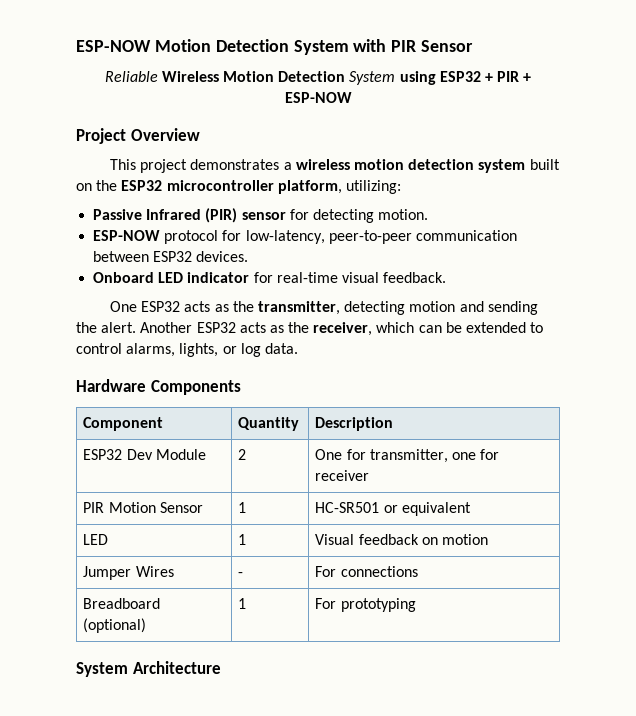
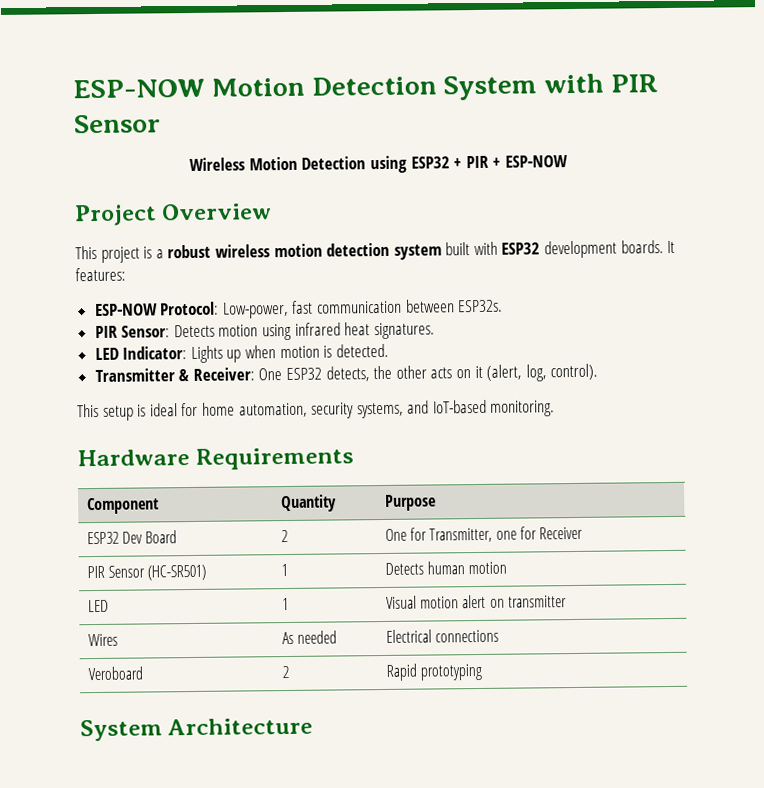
- Reliable Wireless Motion Detection System using ESP32 + PIR + ESP-NOW
+ Wireless Motion Detection using ESP32 + PIR + ESP-NOW
- This project demonstrates a wireless motion detection system built on the ESP32 microcontroller platform, utilizing:
- Passive Infrared (PIR) sensor for detecting motion.
- ESP-NOW protocol for low-latency, peer-to-peer communication between ESP32 devices.
- Onboard LED indicator for real-time visual feedback.
- One ESP32 acts as the transmitter, detecting motion and sending the alert. Another ESP32 acts as the receiver, which can be extended to control alarms, lights, or log data.
+ This project is a robust wireless motion detection system built with ESP32 development boards. It features:
+ ESP-NOW Protocol: Low-power, fast communication between ESP32s.
+ PIR Sensor: Detects motion using infrared heat signatures.
+ LED Indicator: Lights up when motion is detected.
+ Transmitter & Receiver: One ESP32 detects, the other acts on it (alert, log, control).
+ This setup is ideal for home automation, security systems, and IoT-based monitoring.
- Hardware Components
+ Hardware Requirements
- Component | Quantity | Description
+ Component | Quantity | Purpose
- ESP32 Dev Module | 2 | One for transmitter, one for receiver
- PIR Motion Sensor | 1 | HC-SR501 or equivalent
+ ESP32 Dev Board | 2 | One for Transmitter, one for Receiver
+ PIR Sensor (HC-SR501) | 1 | Detects human motion
- LED | 1 | Visual feedback on motion
- Jumper Wires | - | For connections
- Breadboard (optional) | 1 | For prototyping
+ LED | 1 | Visual motion alert on transmitter
+ Wires | As needed | Electrical connections
+ Veroboard | 2 | Rapid prototyping

